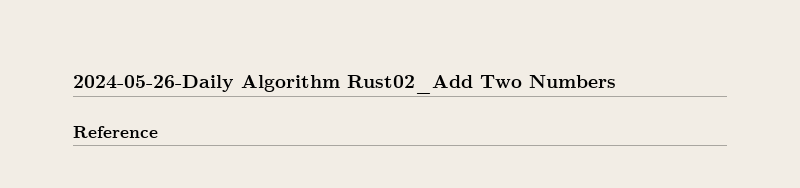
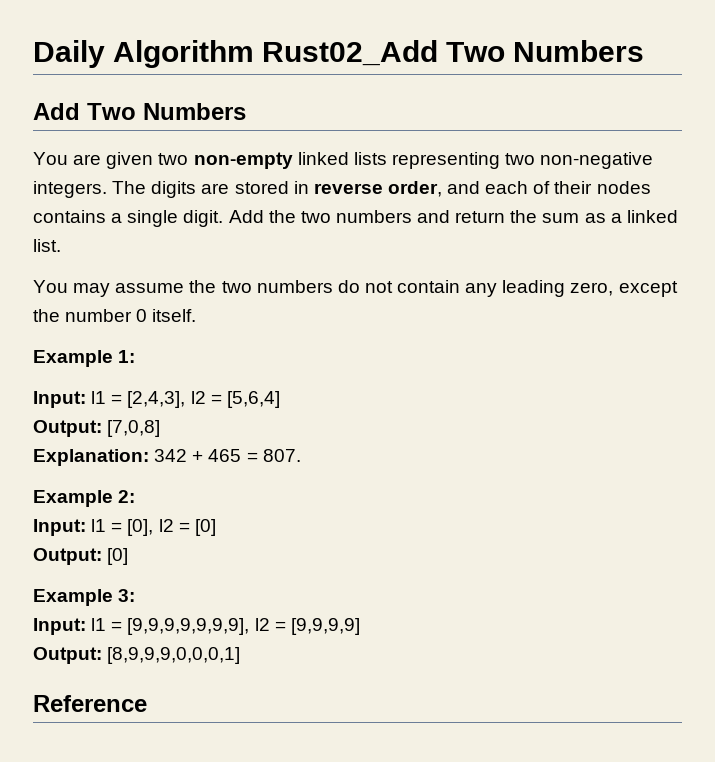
- 2024-05-26-Daily Algorithm Rust02_Add Two Numbers
+ Daily Algorithm Rust02_Add Two Numbers
+ Add Two Numbers
+ You are given two non-empty linked lists representing two non-negative integers. The digits are stored in reverse order, and each of their nodes contains a single digit. Add the two numbers and return the sum as a linked list.
+ You may assume the two numbers do not contain any leading zero, except the number 0 itself.
+ Example 1:
+ Input: l1 = [2,4,3], l2 = [5,6,4]
+ Output: [7,0,8]
+ Explanation: 342 + 465 = 807.
+ Example 2:
+ Input: l1 = [0], l2 = [0]
+ Output: [0]
+ Example 3:
+ Input: l1 = [9,9,9,9,9,9,9], l2 = [9,9,9,9]
+ Output: [8,9,9,9,0,0,0,1]

